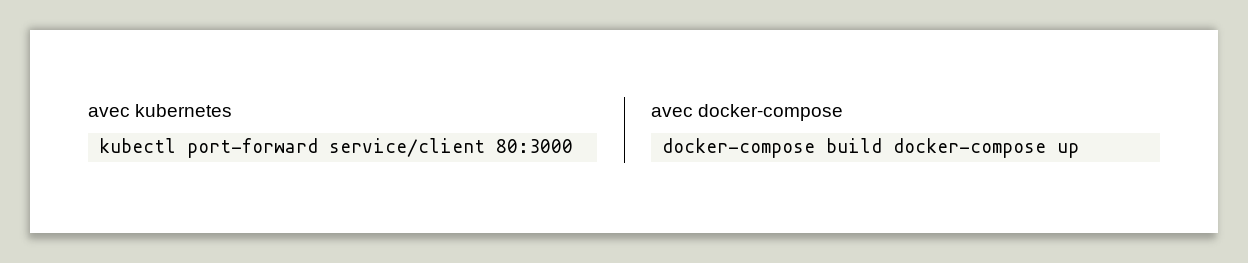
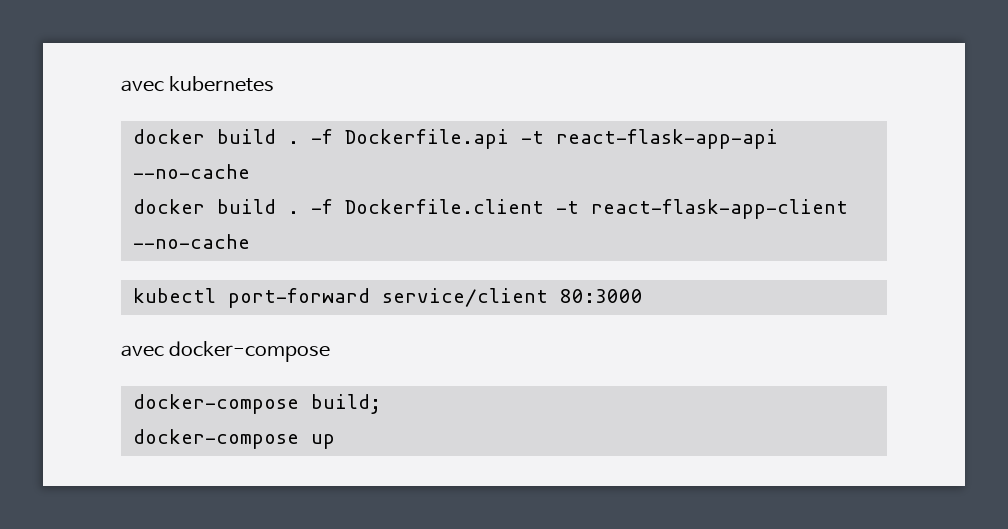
+ docker build . -f Dockerfile.api -t react-flask-app-api --no-cache
+ docker build . -f Dockerfile.client -t react-flask-app-client --no-cache
- docker-compose build docker-compose up
+ docker-compose build;
+ docker-compose up

